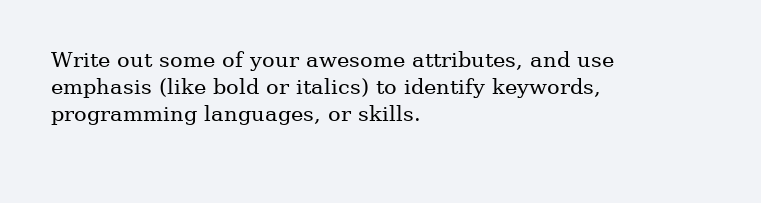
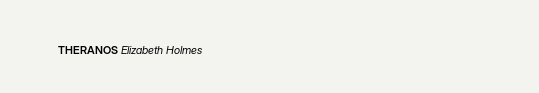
- Write out some of your awesome attributes, and use emphasis (like bold or italics) to identify keywords, programming languages, or skills.
+ THERANOS Elizabeth Holmes

